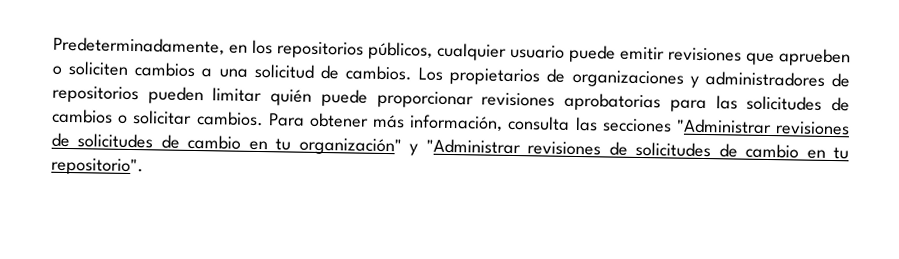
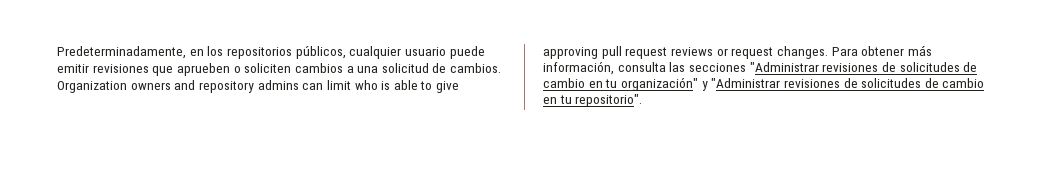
- Los propietarios de organizaciones y administradores de repositorios pueden limitar quién puede proporcionar revisiones aprobatorias para las solicitudes de cambios o solicitar cambios.
+ Organization owners and repository admins can limit who is able to give approving pull request reviews or request changes.

